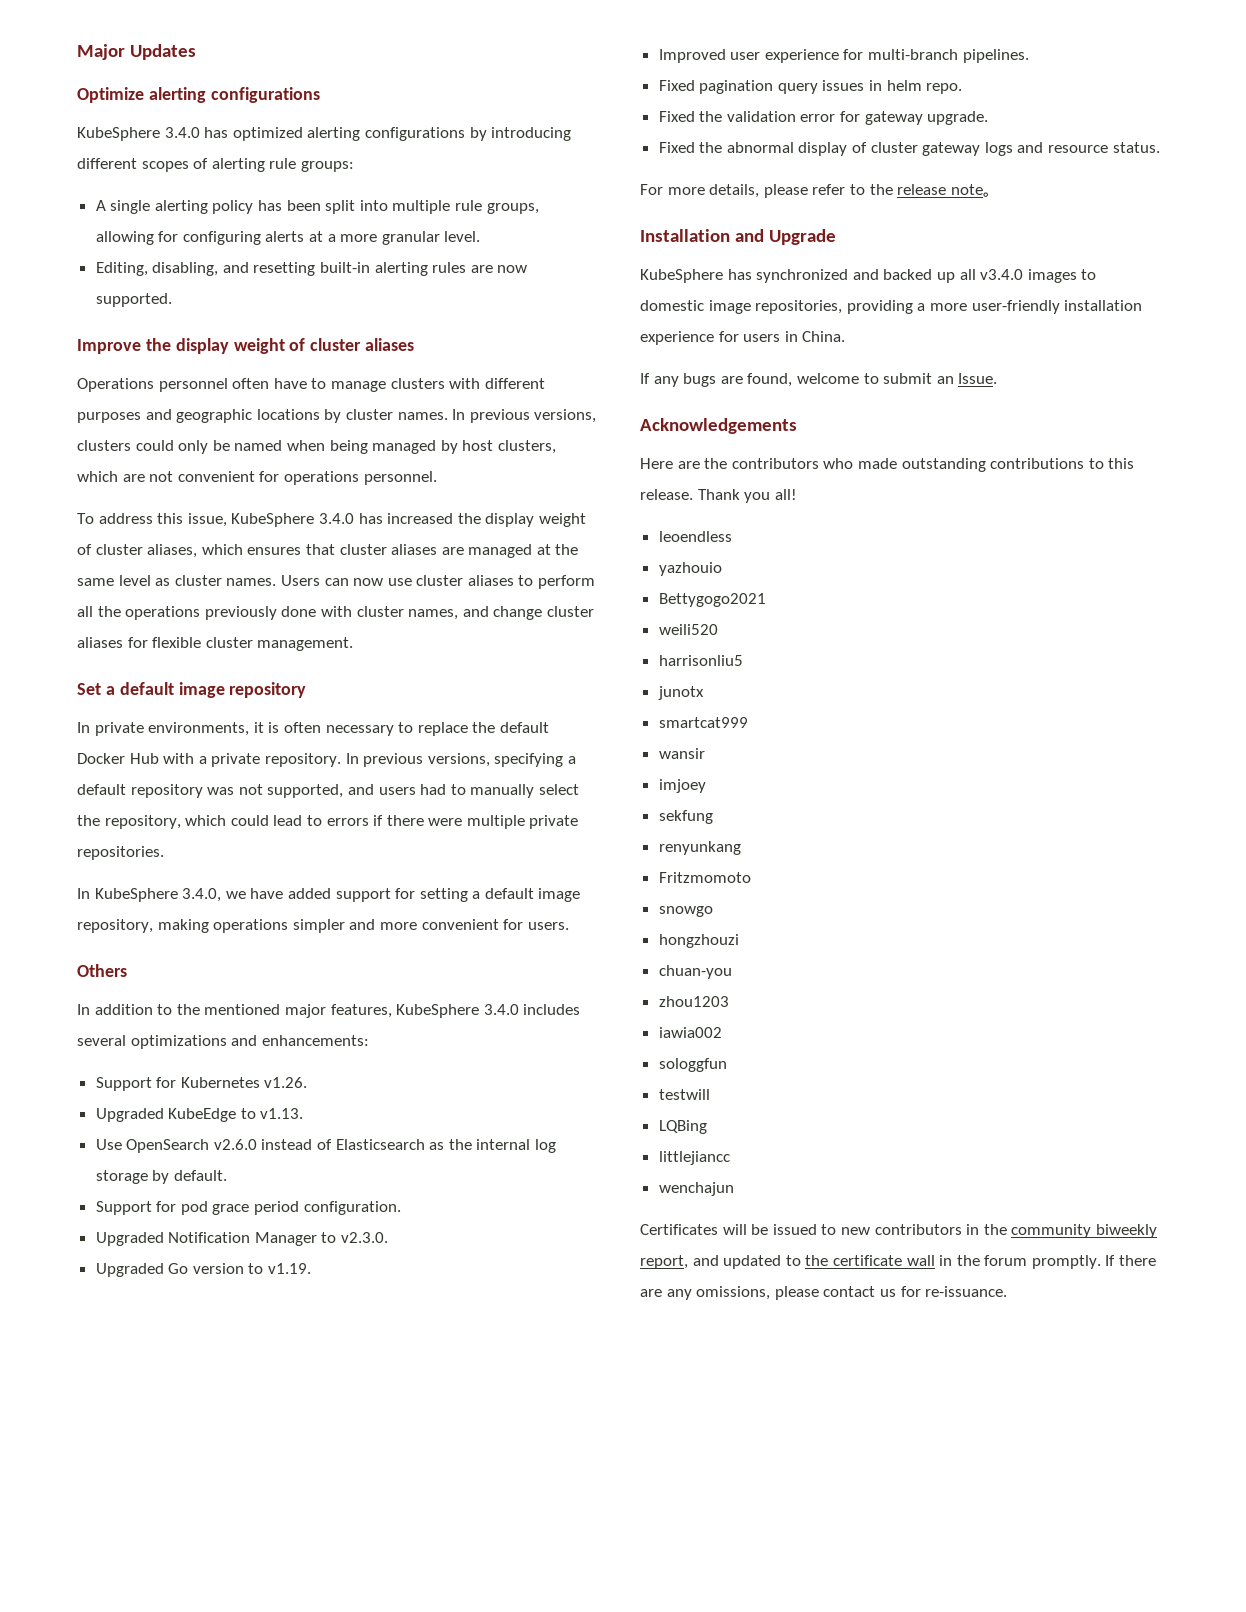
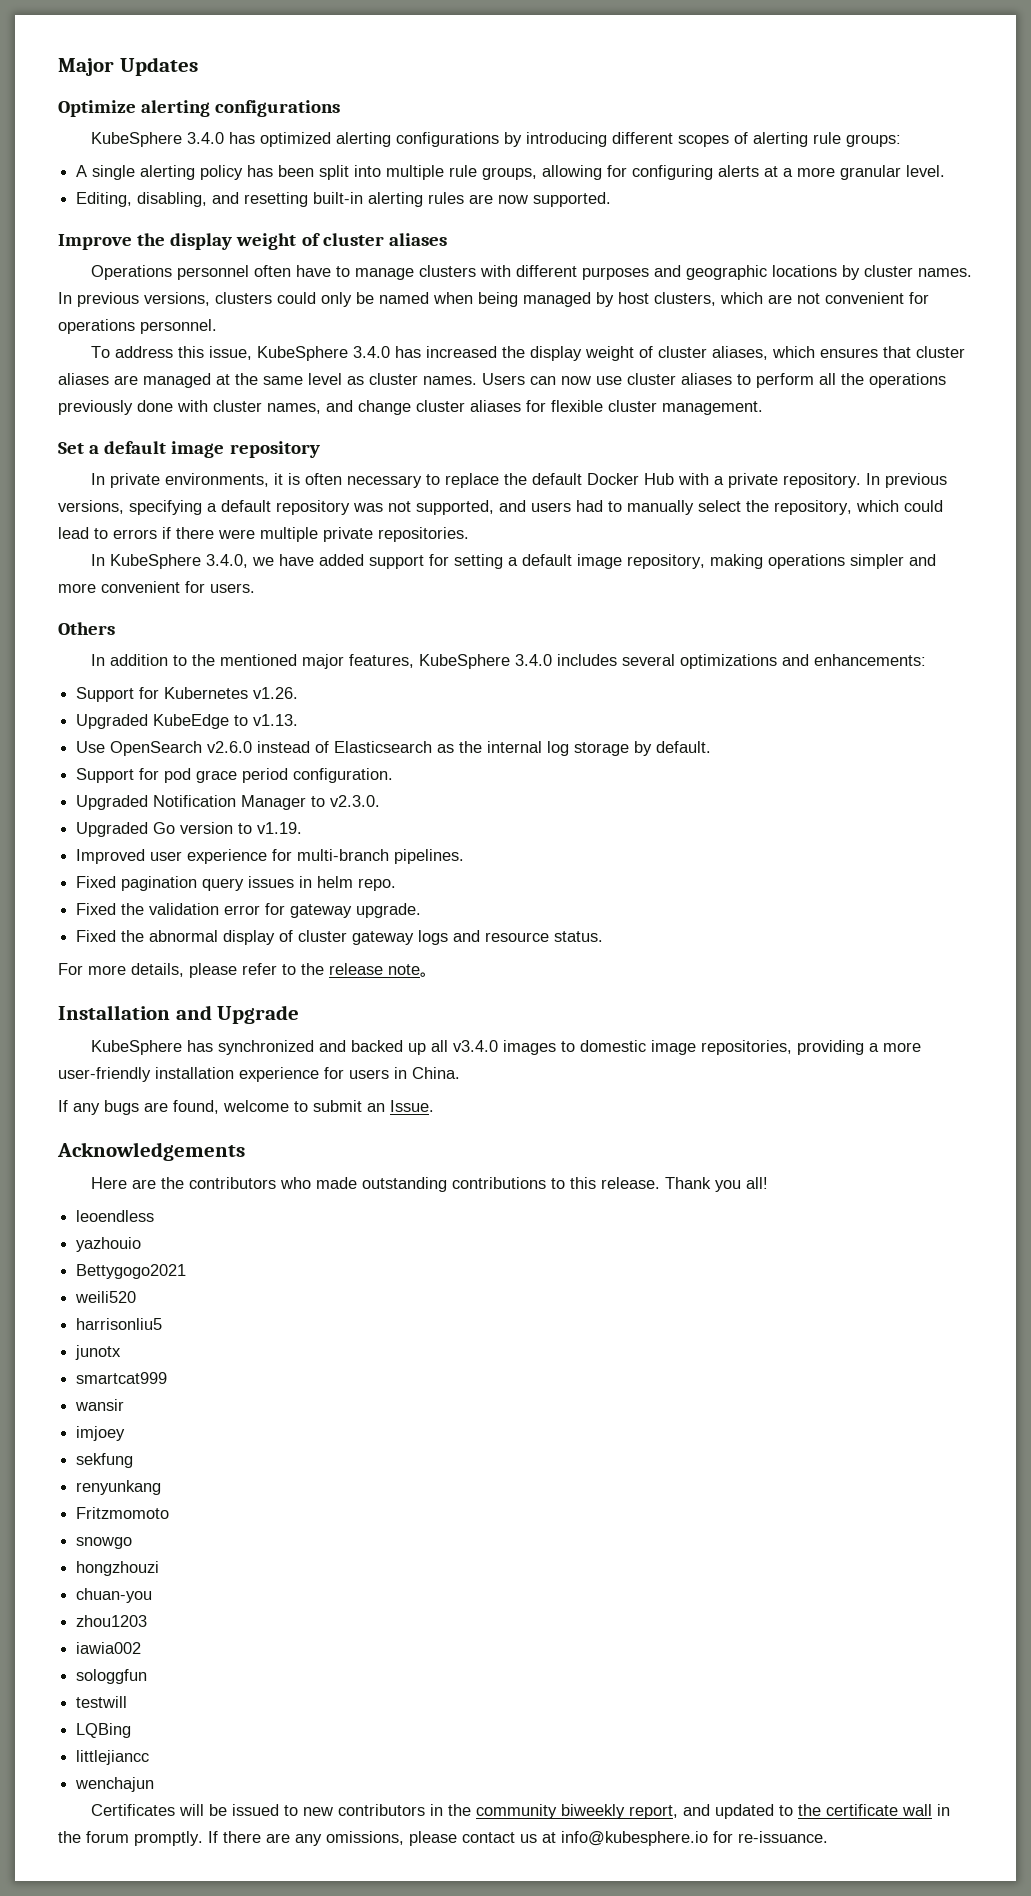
- If there are any omissions, please contact us for re-issuance.
+ If there are any omissions, please contact us at info@kubesphere.io for re-issuance.

